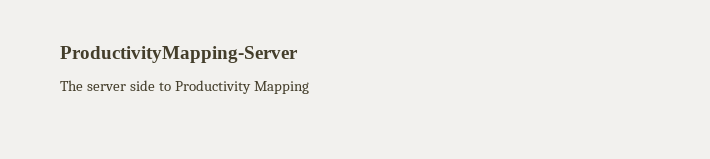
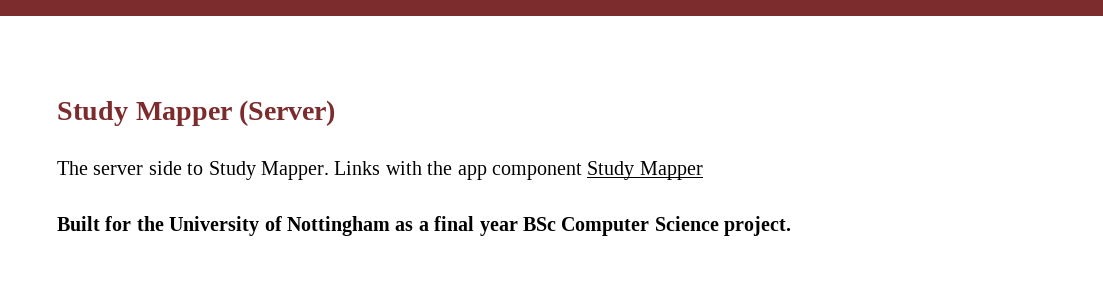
- ProductivityMapping-Server
+ Study Mapper (Server)
- The server side to Productivity Mapping
+ The server side to Study Mapper. Links with the app component Study Mapper
+ Built for the University of Nottingham as a final year BSc Computer Science project.

